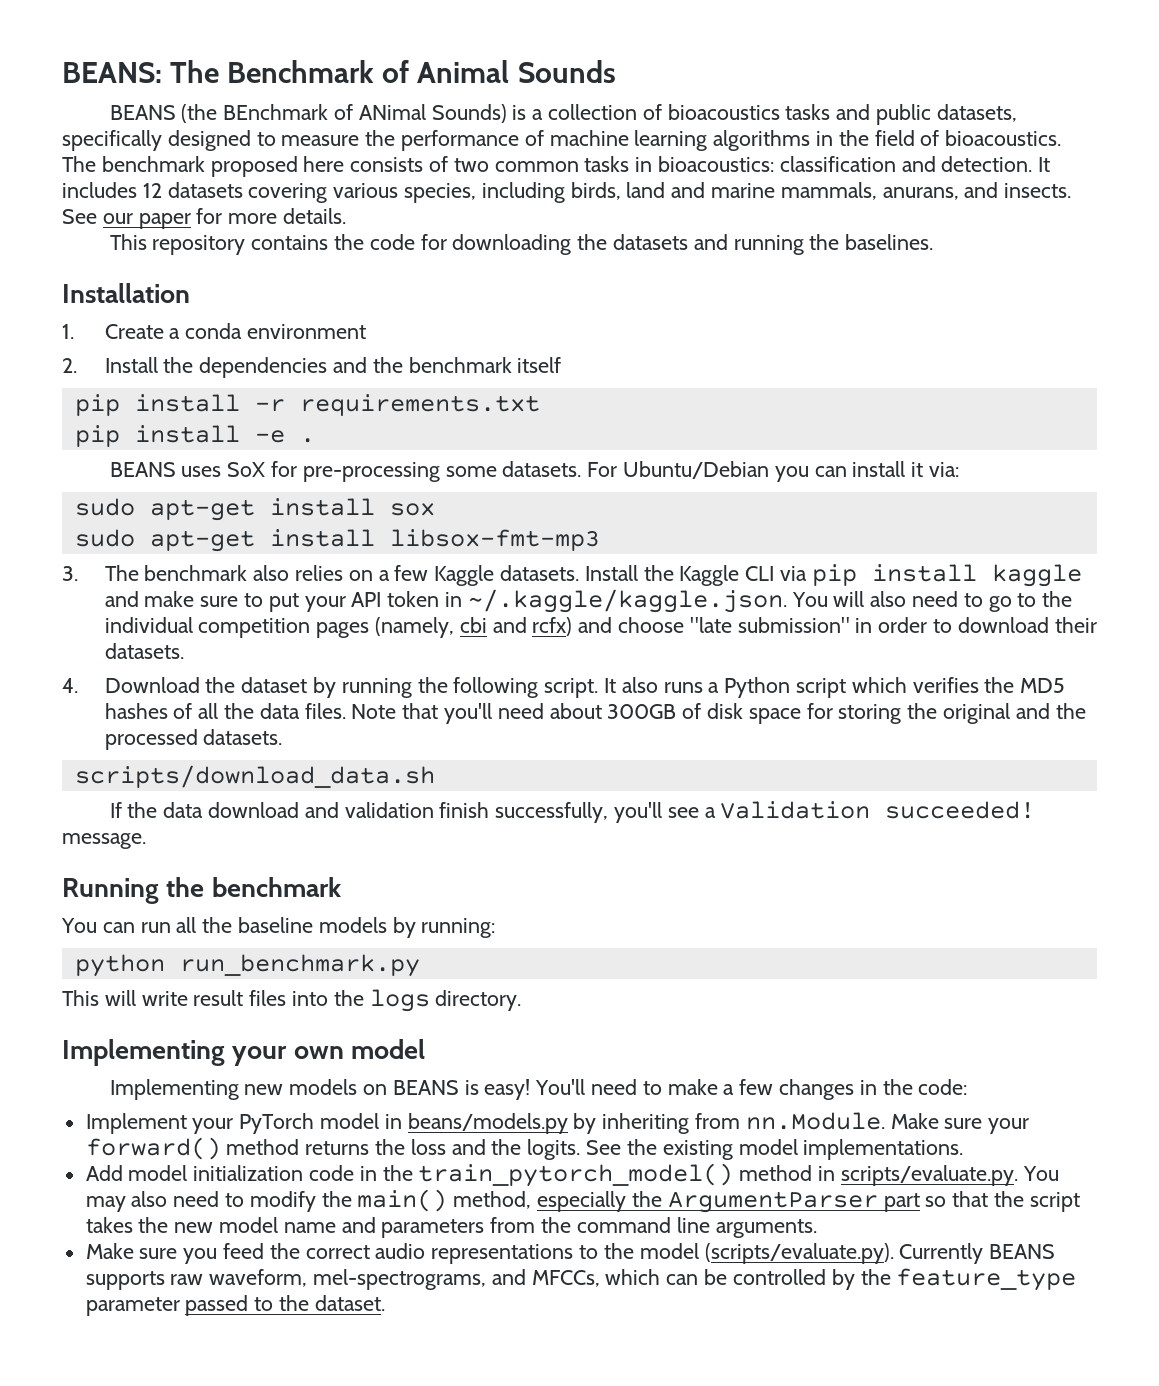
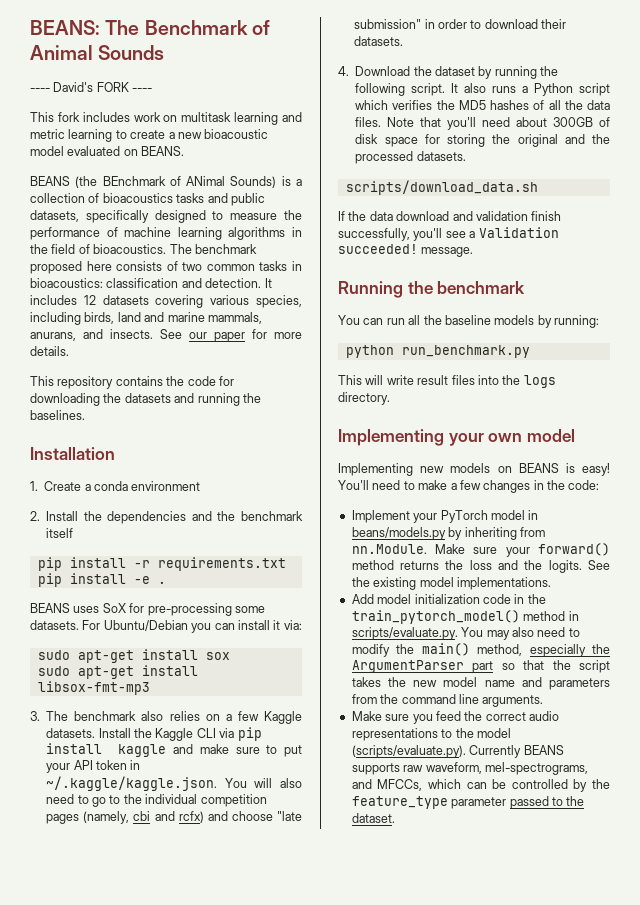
+ ---- David's FORK ----
+ This fork includes work on multitask learning and metric learning to create a new bioacoustic model evaluated on BEANS.

